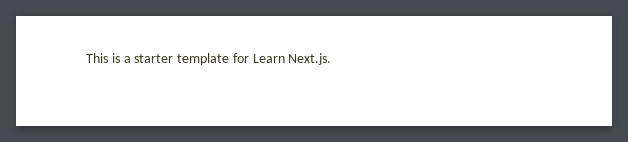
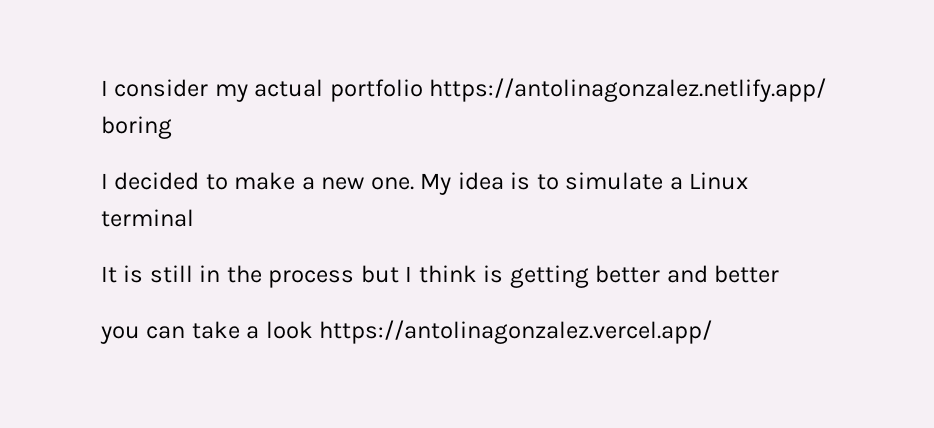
- This is a starter template for Learn Next.js.
+ I consider my actual portfolio https://antolinagonzalez.netlify.app/ boring
+ I decided to make a new one. My idea is to simulate a Linux terminal
+ It is still in the process but I think is getting better and better
+ you can take a look https://antolinagonzalez.vercel.app/

